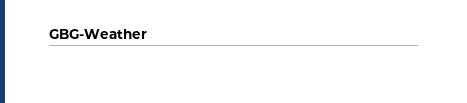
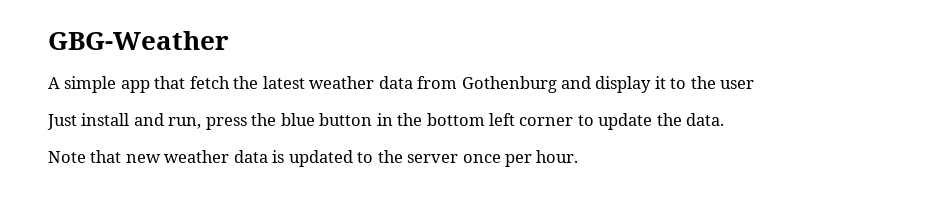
+ A simple app that fetch the latest weather data from Gothenburg and display it to the user
+ Just install and run, press the blue button in the bottom left corner to update the data.
+ Note that new weather data is updated to the server once per hour.

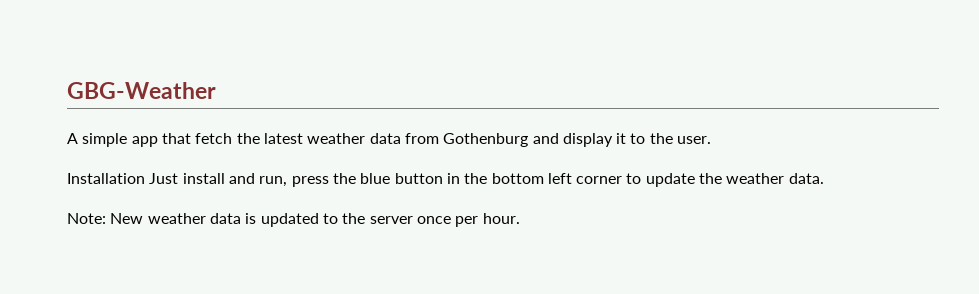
- A simple app that fetch the latest weather data from Gothenburg and display it to the user
- Just install and run, press the blue button in the bottom left corner to update the data.
+ A simple app that fetch the latest weather data from Gothenburg and display it to the user.
+ Installation Just install and run, press the blue button in the bottom left corner to update the weather data.
- Note that new weather data is updated to the server once per hour.
+ Note: New weather data is updated to the server once per hour.

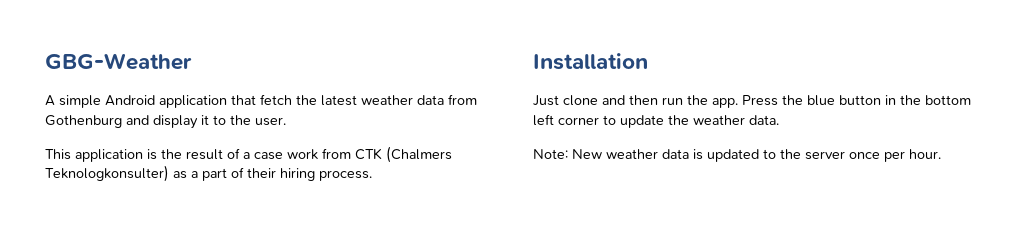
- A simple app that fetch the latest weather data from Gothenburg and display it to the user.
+ A simple Android application that fetch the latest weather data from Gothenburg and display it to the user.
- Installation Just install and run, press the blue button in the bottom left corner to update the weather data.
+ This application is the result of a case work from CTK (Chalmers Teknologkonsulter) as a part of their hiring process.
+ Installation
+ Just clone and then run the app. Press the blue button in the bottom left corner to update the weather data.

